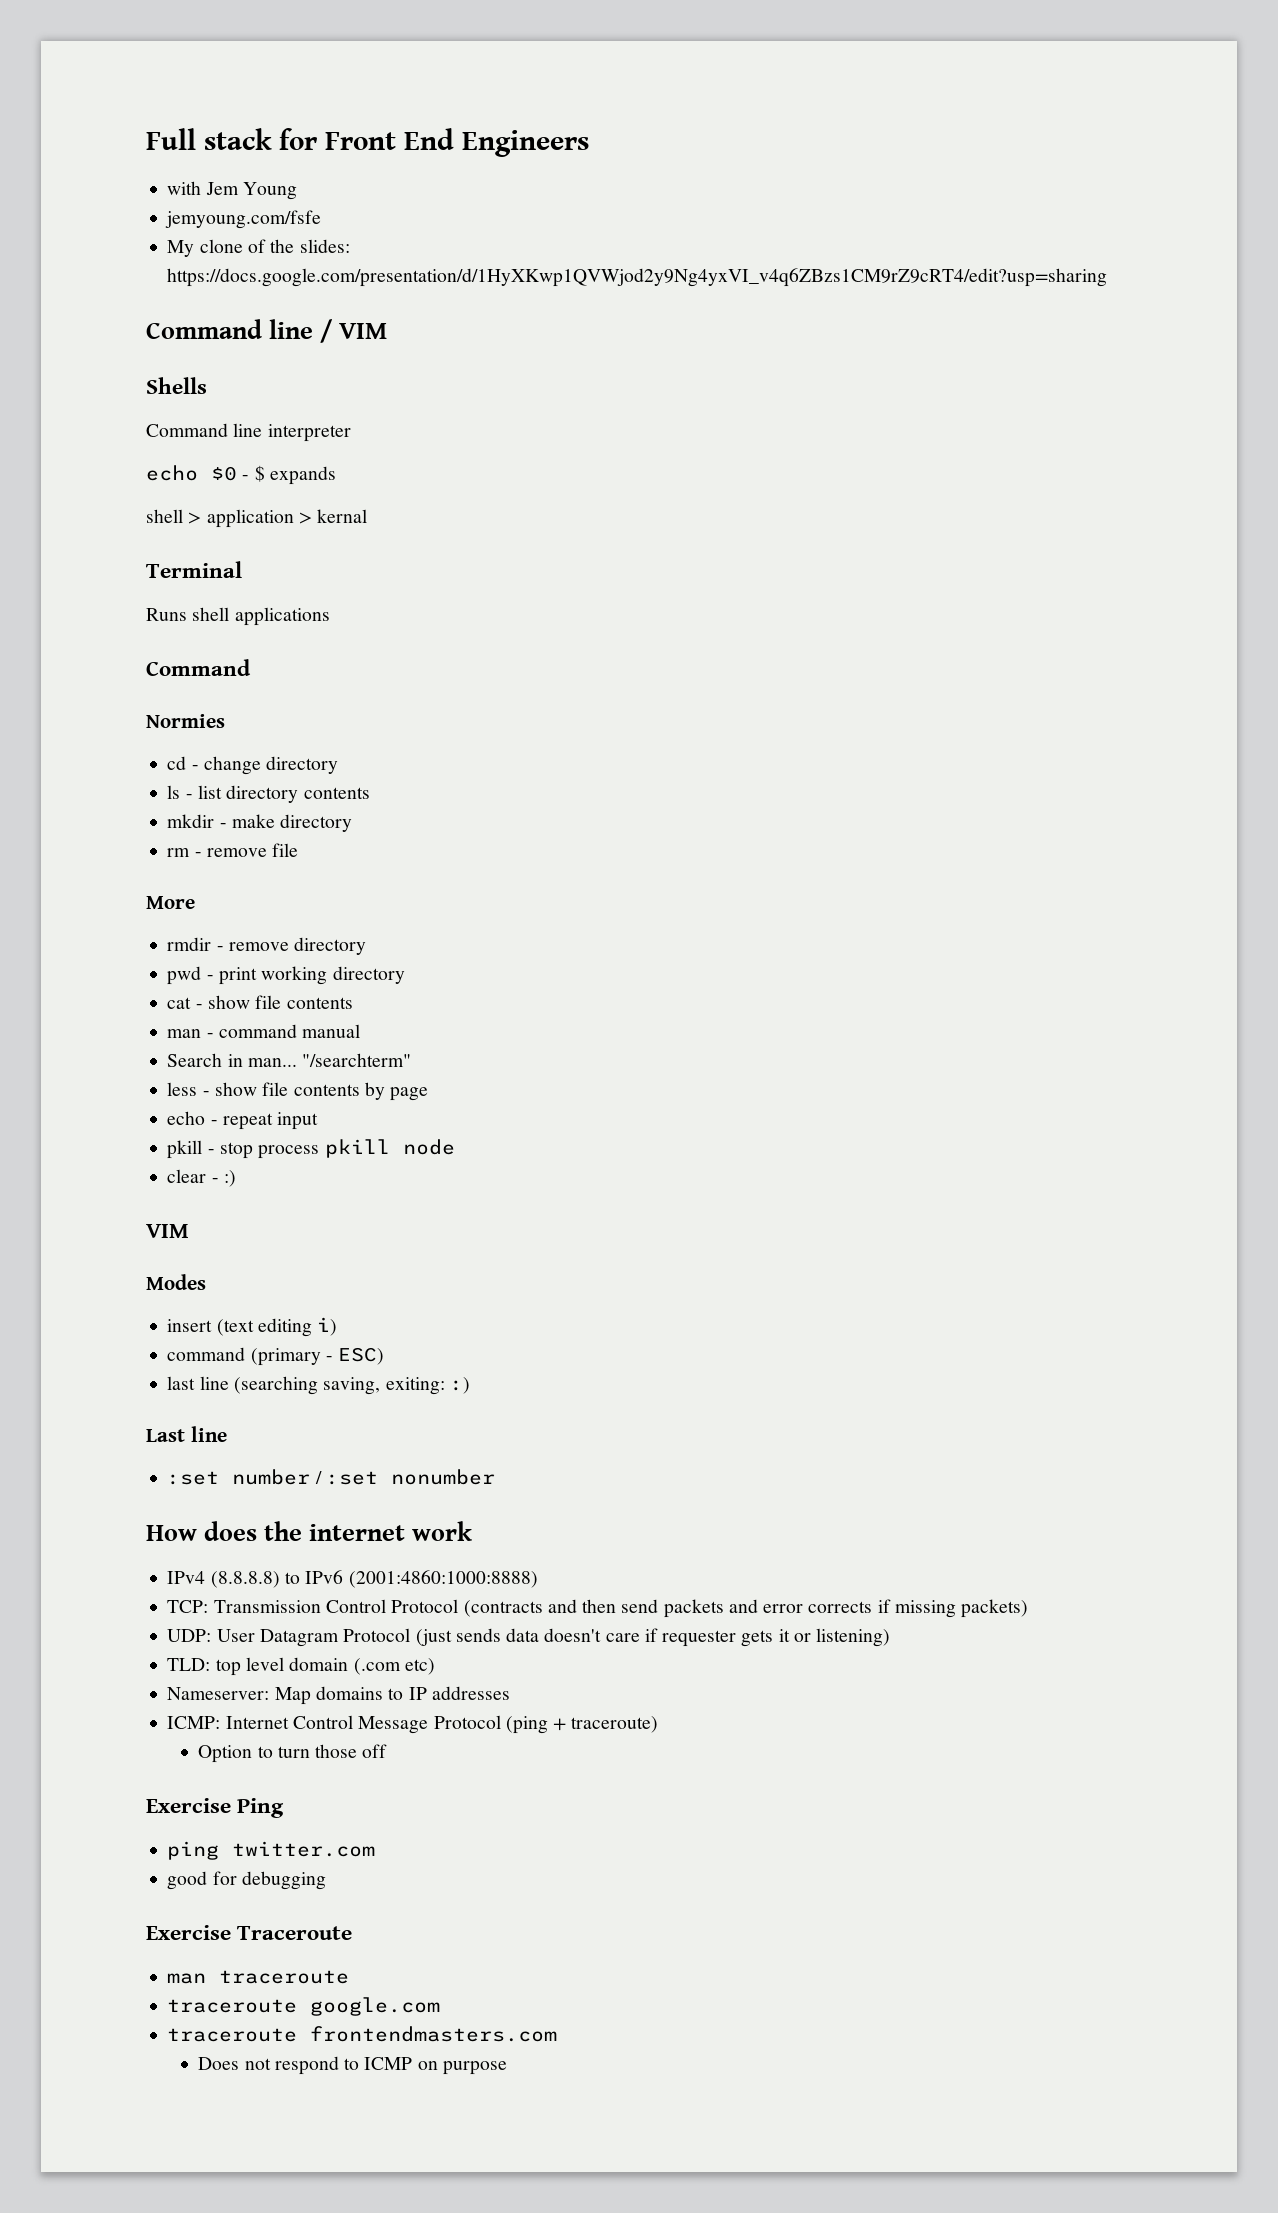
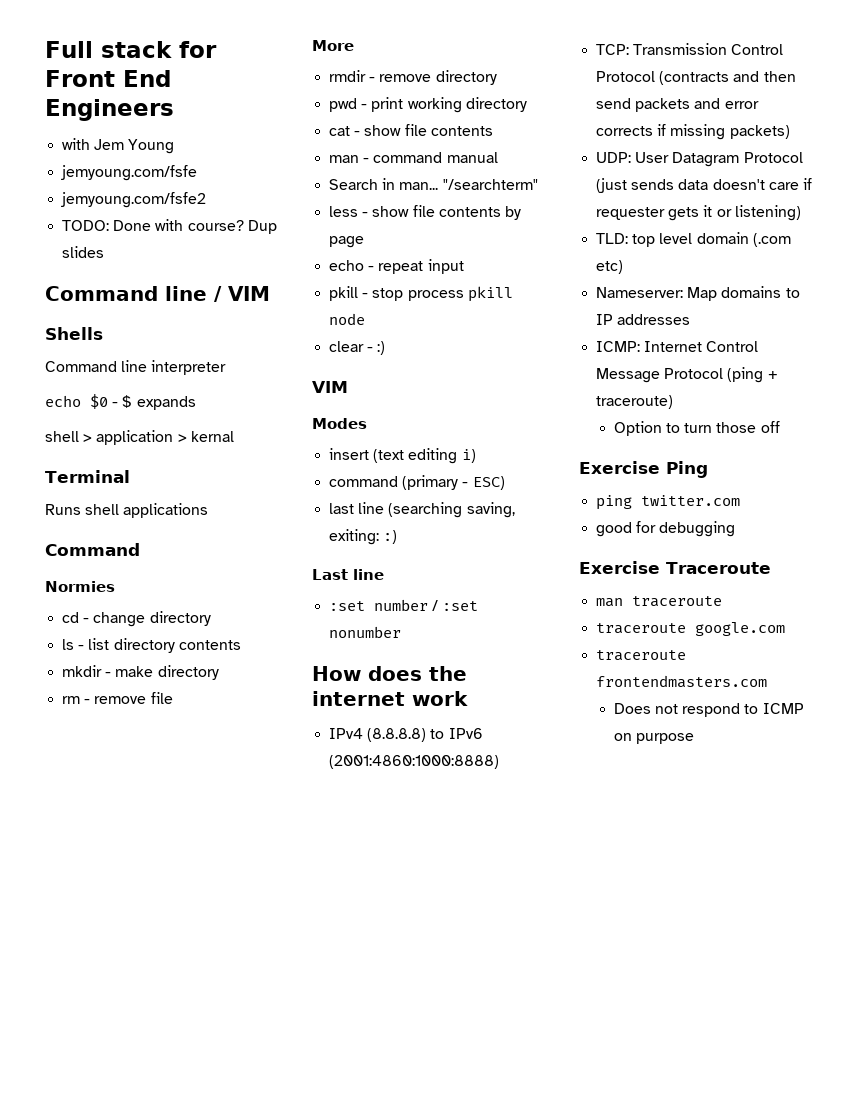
- My clone of the slides: https://docs.google.com/presentation/d/1HyXKwp1QVWjod2y9Ng4yxVI_v4q6ZBzs1CM9rZ9cRT4/edit?usp=sharing
+ jemyoung.com/fsfe2
+ TODO: Done with course? Dup slides

